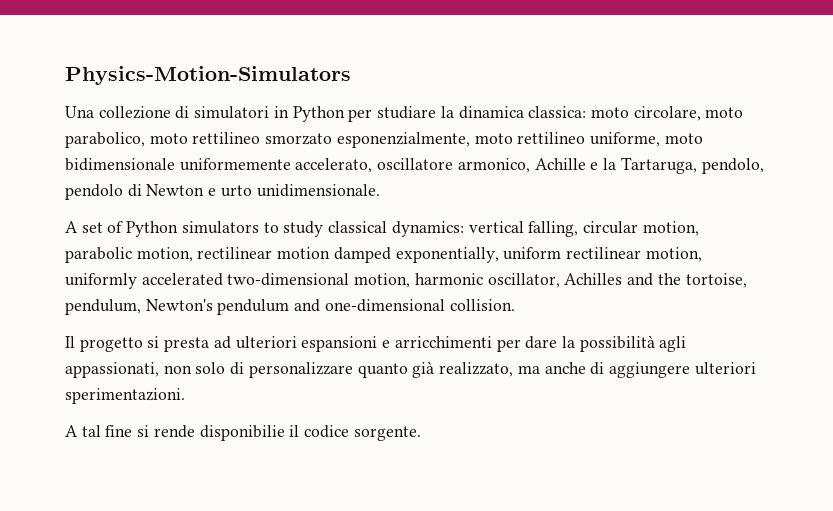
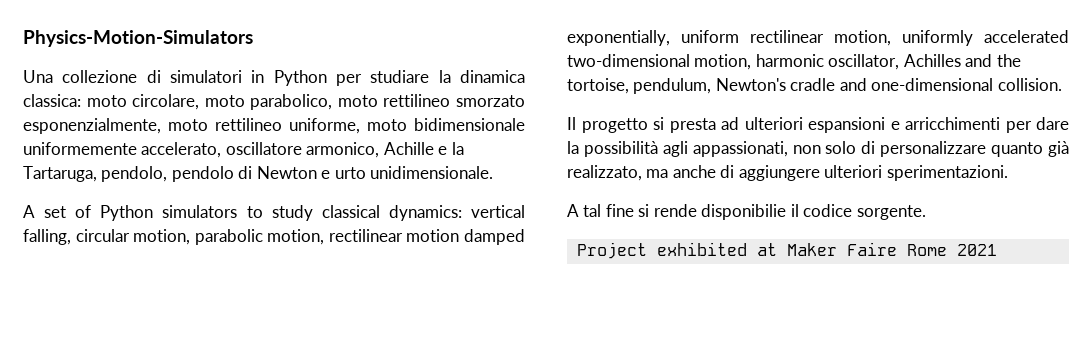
- A set of Python simulators to study classical dynamics: vertical falling, circular motion, parabolic motion, rectilinear motion damped exponentially, uniform rectilinear motion, uniformly accelerated two-dimensional motion, harmonic oscillator, Achilles and the tortoise, pendulum, Newton's pendulum and one-dimensional collision.
+ A set of Python simulators to study classical dynamics: vertical falling, circular motion, parabolic motion, rectilinear motion damped exponentially, uniform rectilinear motion, uniformly accelerated two-dimensional motion, harmonic oscillator, Achilles and the tortoise, pendulum, Newton's cradle and one-dimensional collision.
+ Project exhibited at Maker Faire Rome 2021

